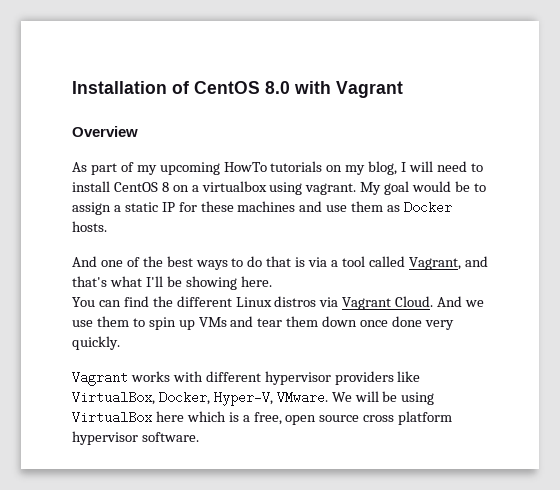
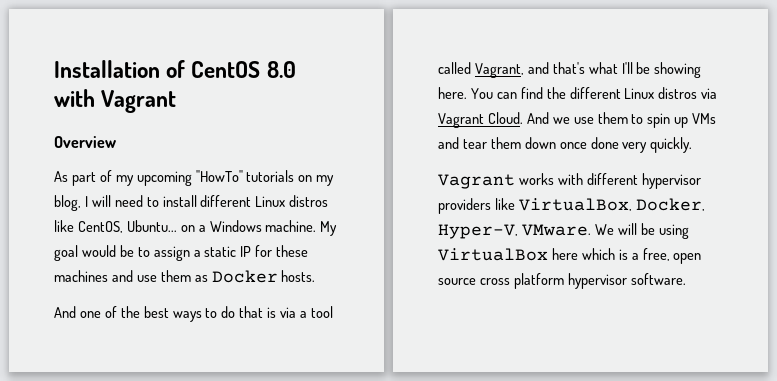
- As part of my upcoming HowTo tutorials on my blog, I will need to install CentOS 8 on a virtualbox using vagrant.
+ As part of my upcoming "HowTo" tutorials on my blog, I will need to install different Linux distros like CentOS, Ubuntu... on a Windows machine.
- And one of the best ways to do that is via a tool called Vagrant, and that's what I'll be showing here.
- You can find the different Linux distros via Vagrant Cloud.
+ And one of the best ways to do that is via a tool called Vagrant, and that's what I'll be showing here. You can find the different Linux distros via Vagrant Cloud.

